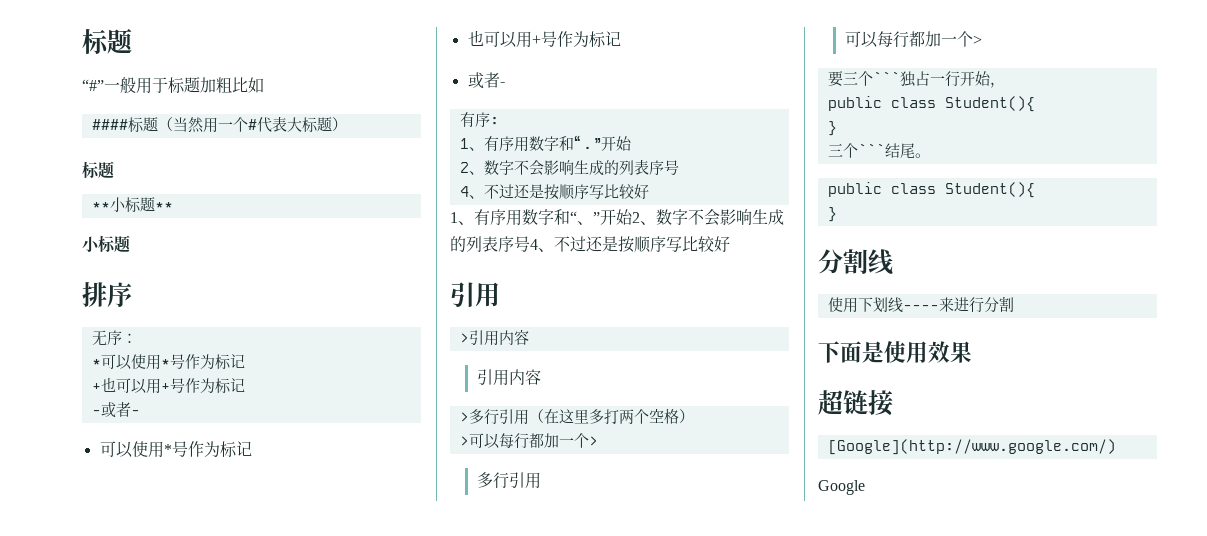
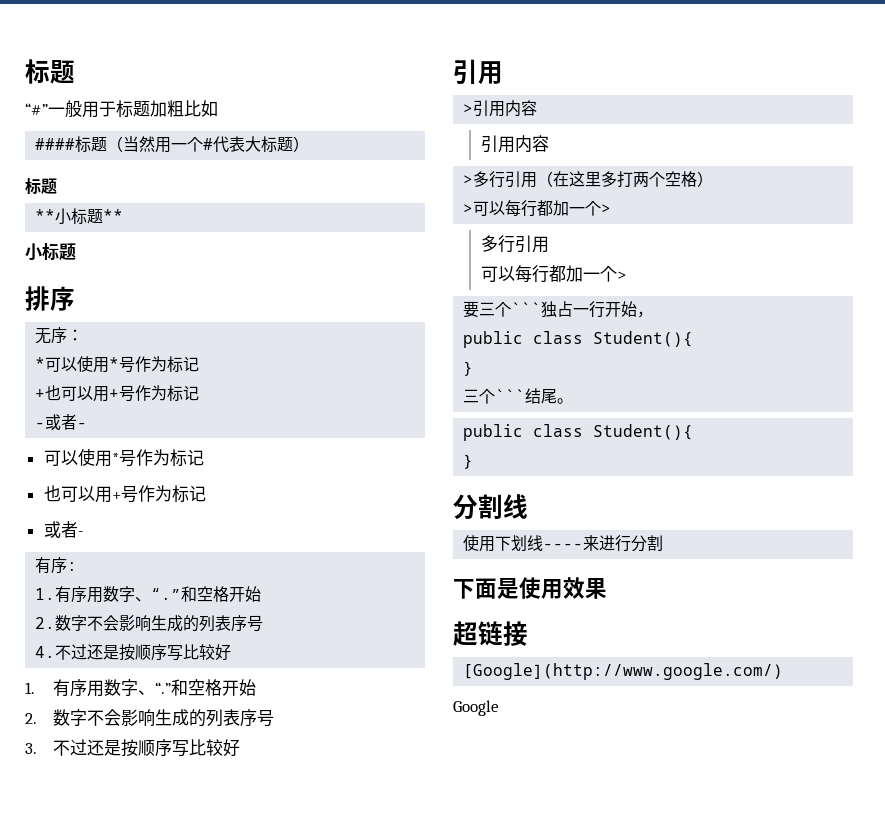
  有序:
- 1、有序用数字和“.”开始
- 2、数字不会影响生成的列表序号
- 4、不过还是按顺序写比较好
- 1、有序用数字和“、”开始2、数字不会影响生成的列表序号4、不过还是按顺序写比较好
+ 1.有序用数字、“.”和空格开始
+ 2.数字不会影响生成的列表序号
+ 4.不过还是按顺序写比较好
+ 1.有序用数字、“.”和空格开始
+ 2.数字不会影响生成的列表序号
+ 3.不过还是按顺序写比较好

